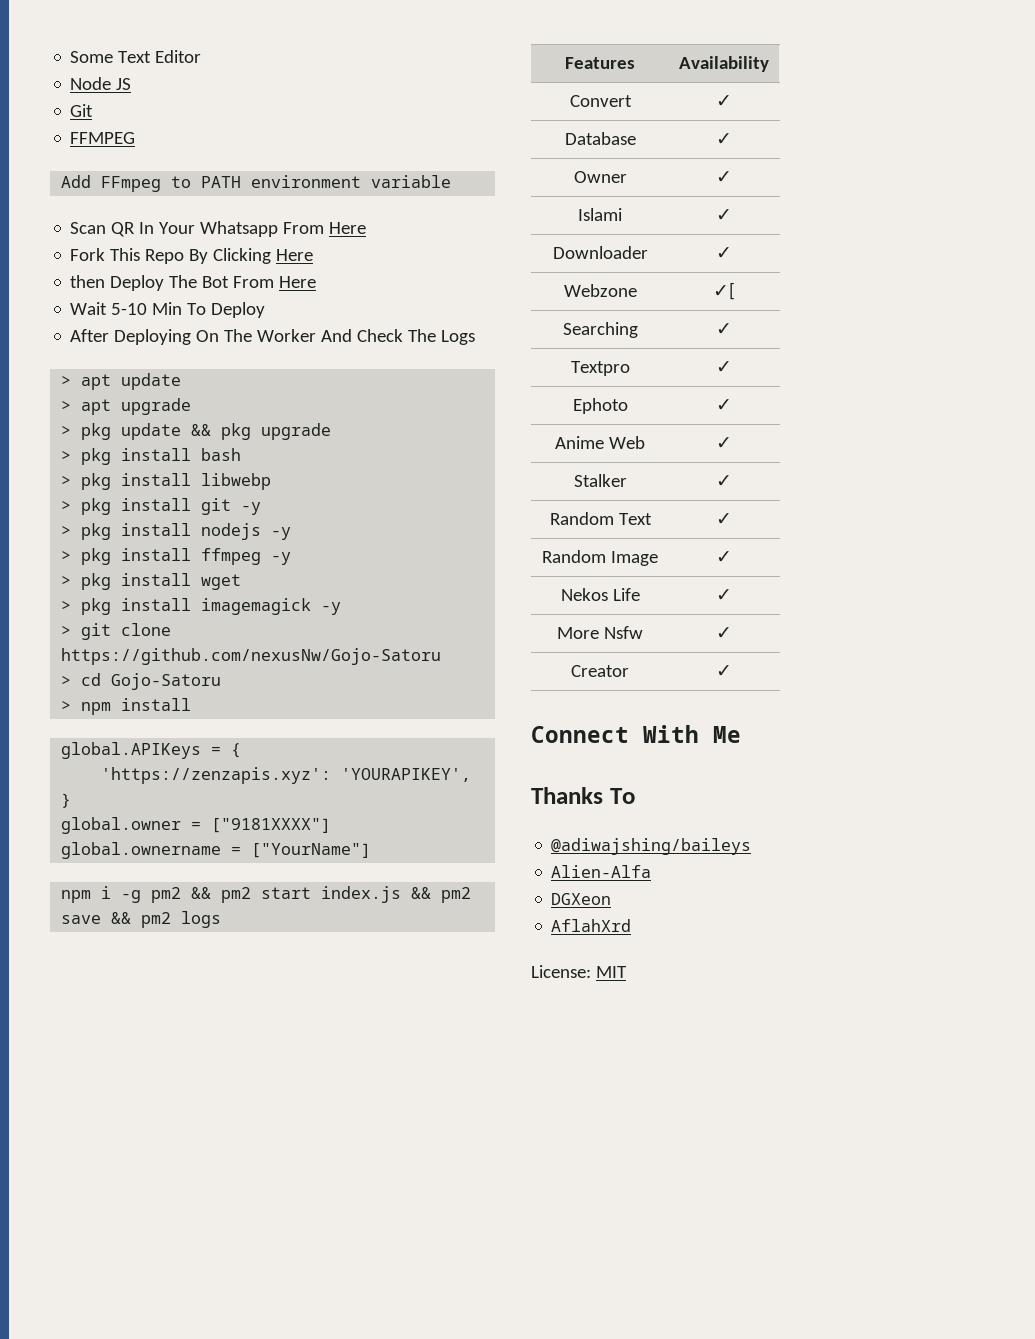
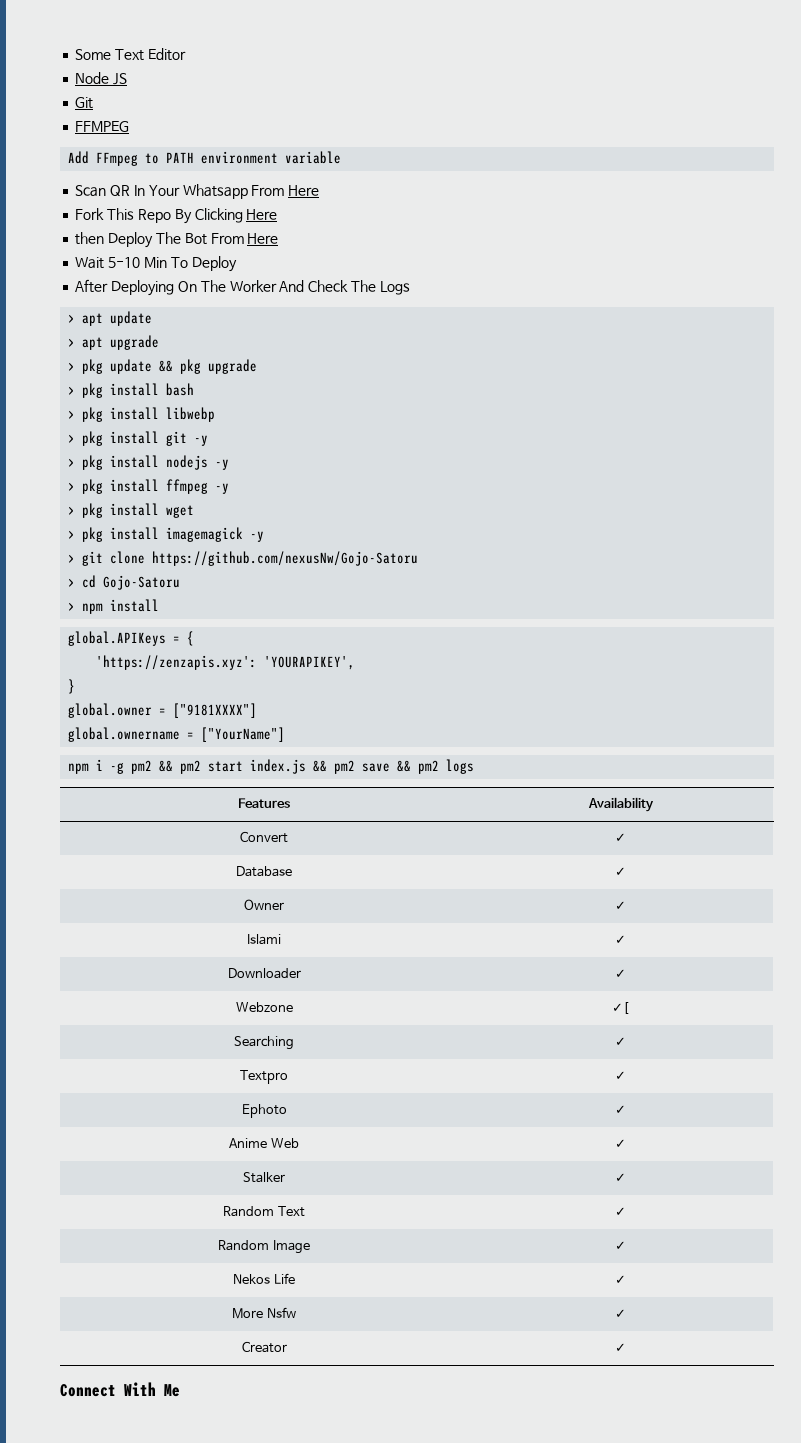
- Thanks To
- @adiwajshing/baileys
- Alien-Alfa
- DGXeon
- AflahXrd
- License: MIT

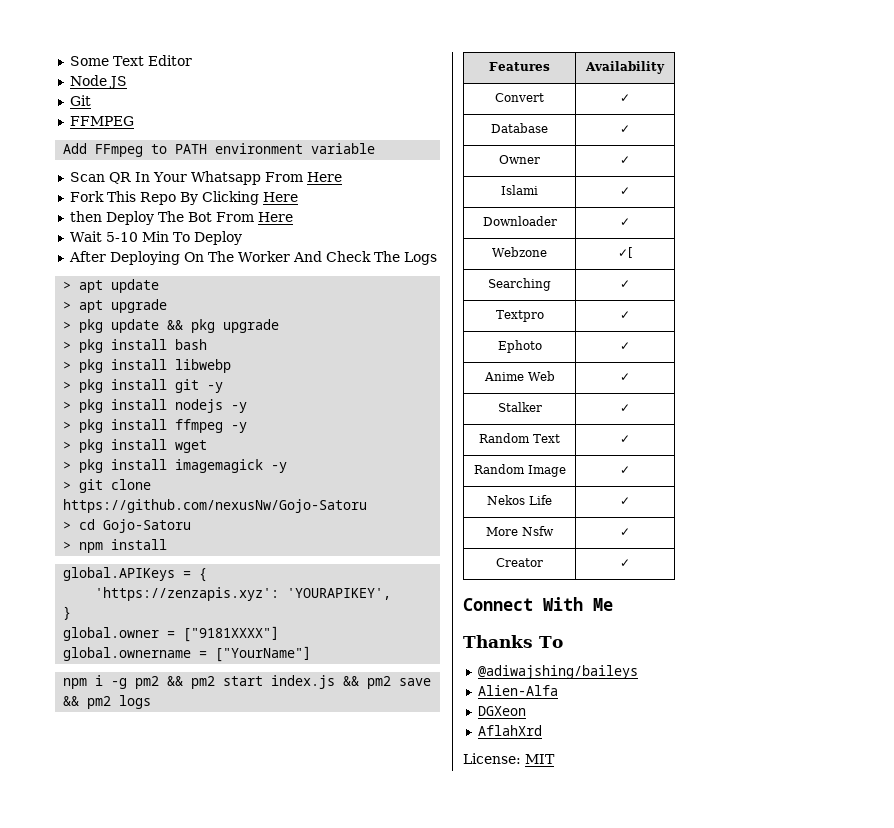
+ Thanks To
+ @adiwajshing/baileys
+ Alien-Alfa
+ DGXeon
+ AflahXrd
+ License: MIT

